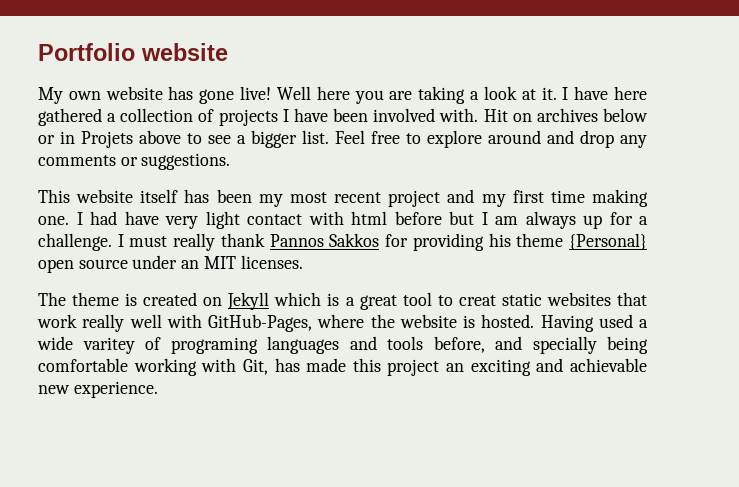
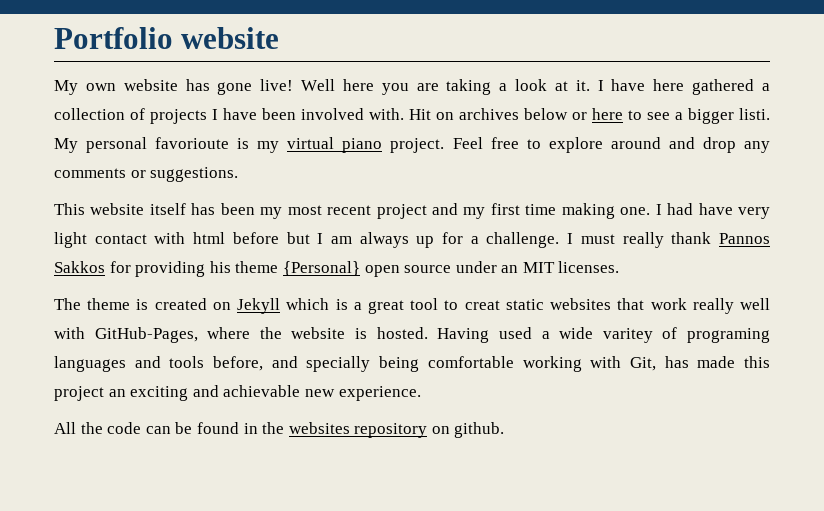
- Hit on archives below or in Projets above to see a bigger list.
+ Hit on archives below or here to see a bigger listi. My personal favorioute is my virtual piano project.
+ All the code can be found in the websites repository on github.

